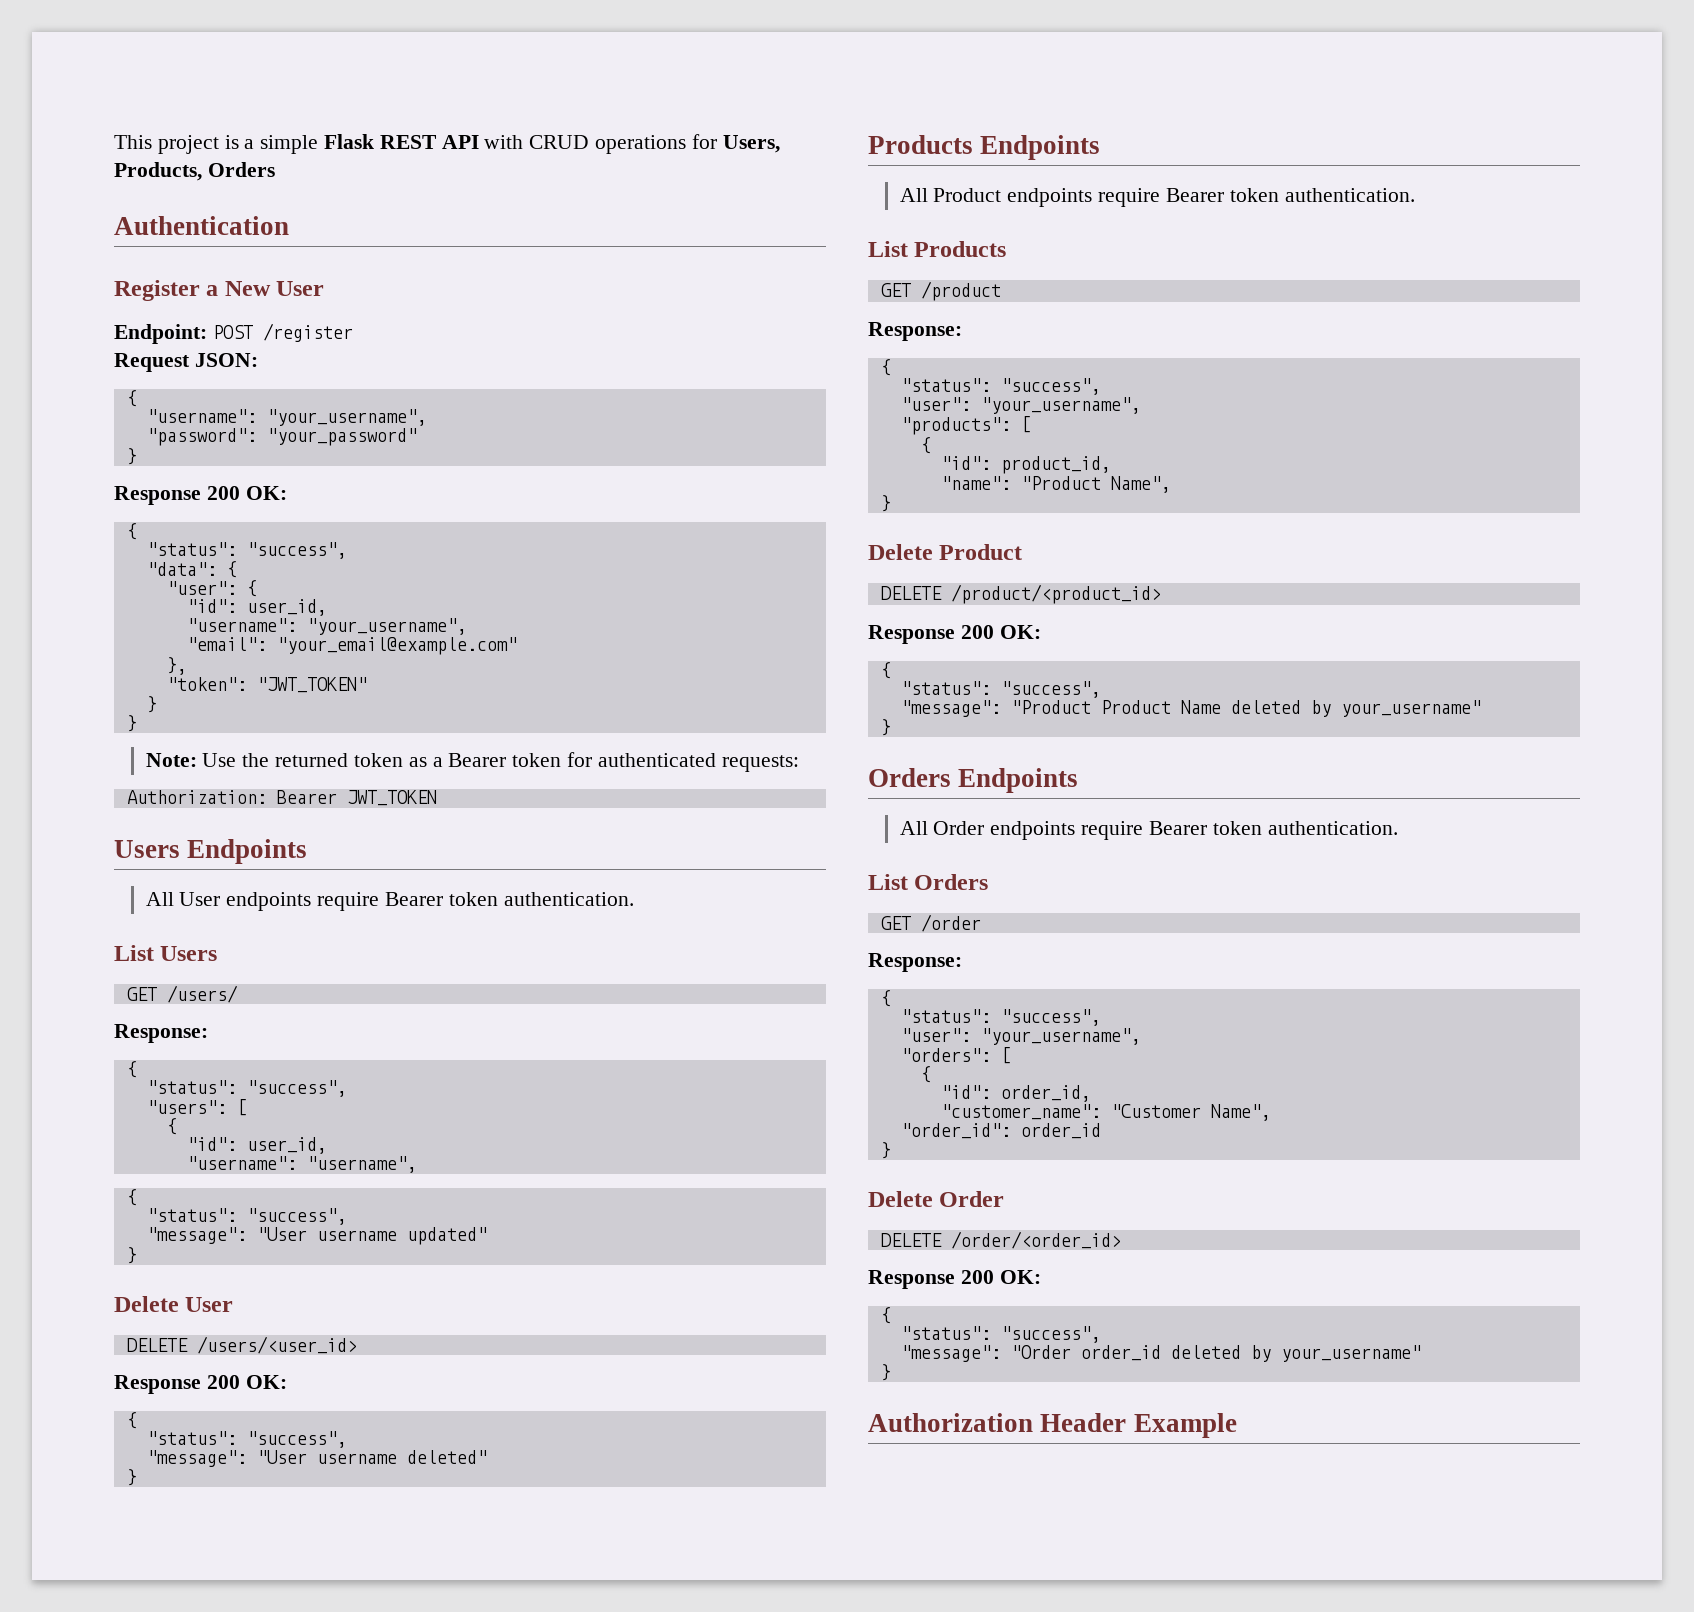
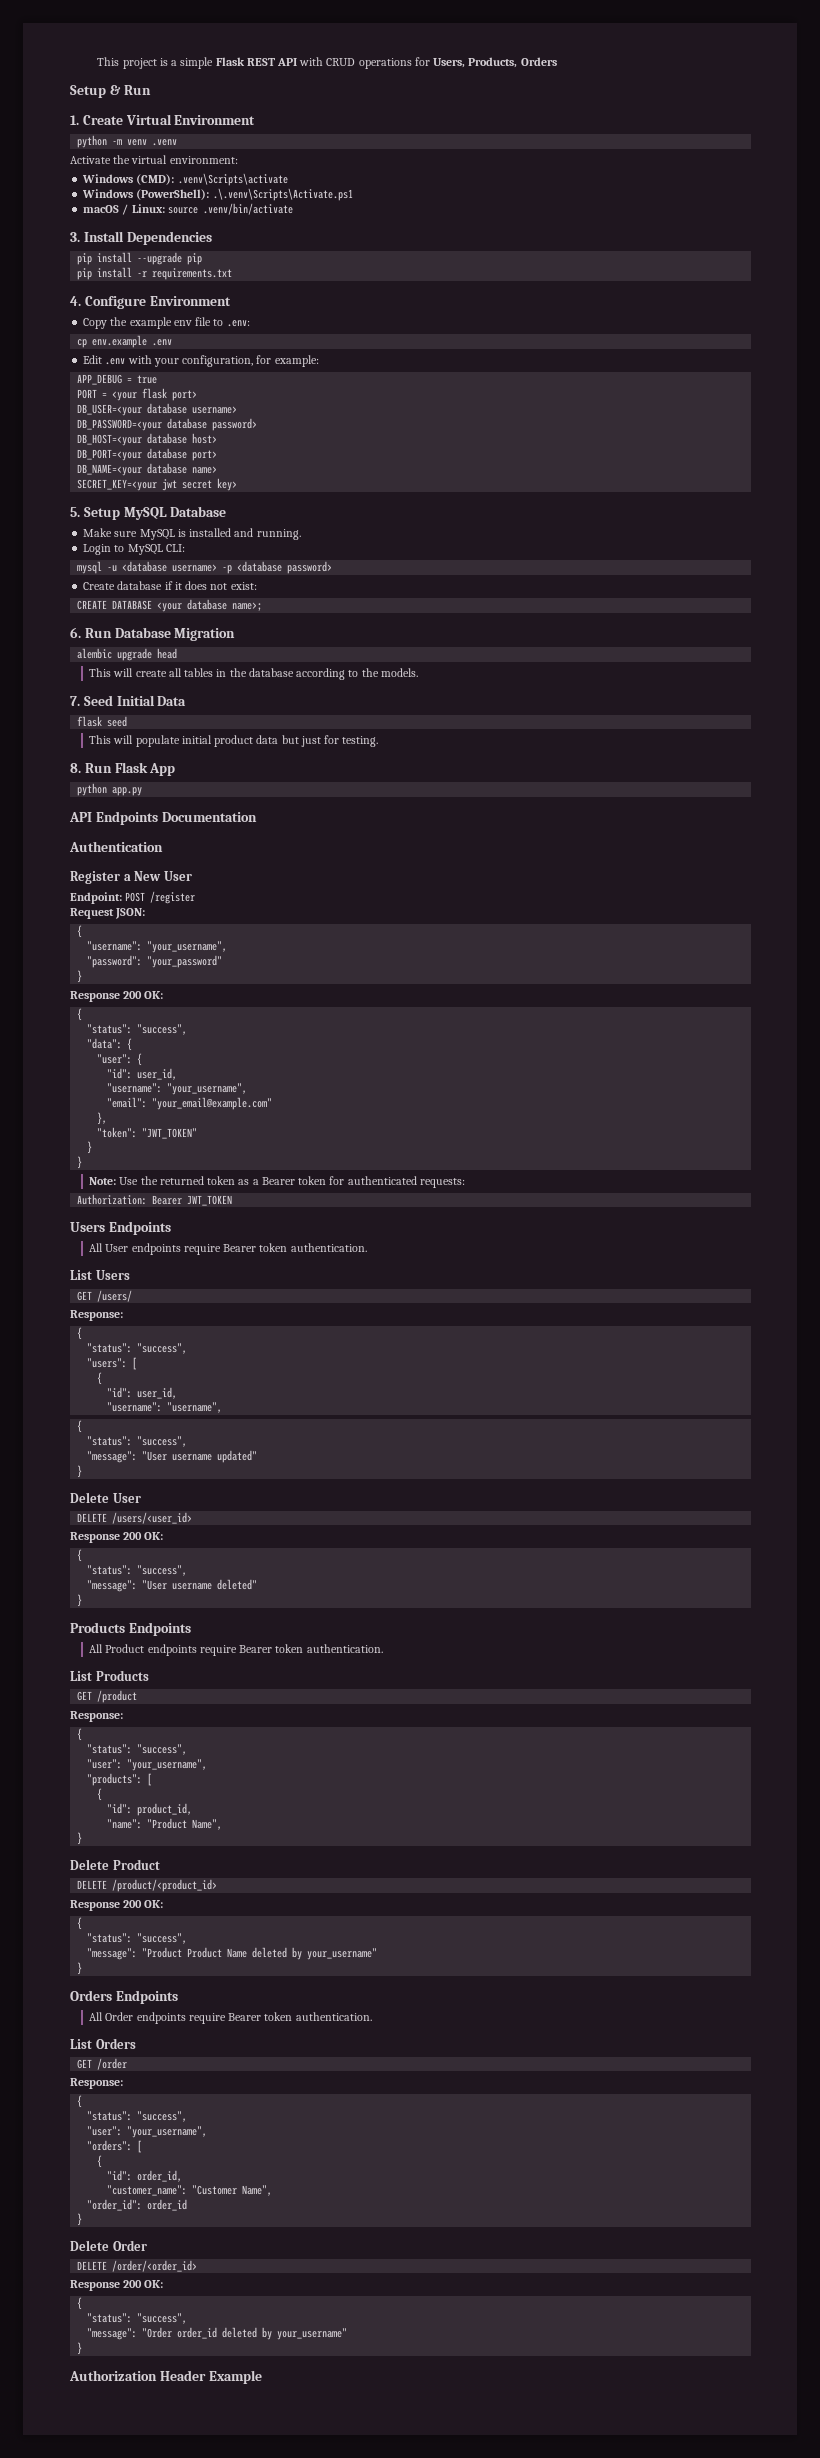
+ Setup & Run
+ 1. Create Virtual Environment
+ python -m venv .venv
+ Activate the virtual environment:
+ Windows (CMD): .venv\Scripts\activate
+ Windows (PowerShell): .\.venv\Scripts\Activate.ps1
+ macOS / Linux: source .venv/bin/activate
+ 3. Install Dependencies
+ pip install --upgrade pip
+ pip install -r requirements.txt
+ 4. Configure Environment
+ Copy the example env file to .env:
+ cp env.example .env
+ Edit .env with your configuration, for example:
+ APP_DEBUG = true
+ PORT = <your flask port>
+ DB_USER=<your database username>
+ DB_PASSWORD=<your database password>
+ DB_HOST=<your database host>
+ DB_PORT=<your database port>
+ DB_NAME=<your database name>
+ SECRET_KEY=<your jwt secret key>
+ 5. Setup MySQL Database
+ Make sure MySQL is installed and running.
+ Login to MySQL CLI:
+ mysql -u <database username> -p <database password>
+ Create database if it does not exist:
+ CREATE DATABASE <your database name>;
+ 6. Run Database Migration
+ alembic upgrade head
+ This will create all tables in the database according to the models.
+ 7. Seed Initial Data
+ flask seed
+ This will populate initial product data but just for testing.
+ 8. Run Flask App
+ python app.py
+ API Endpoints Documentation

